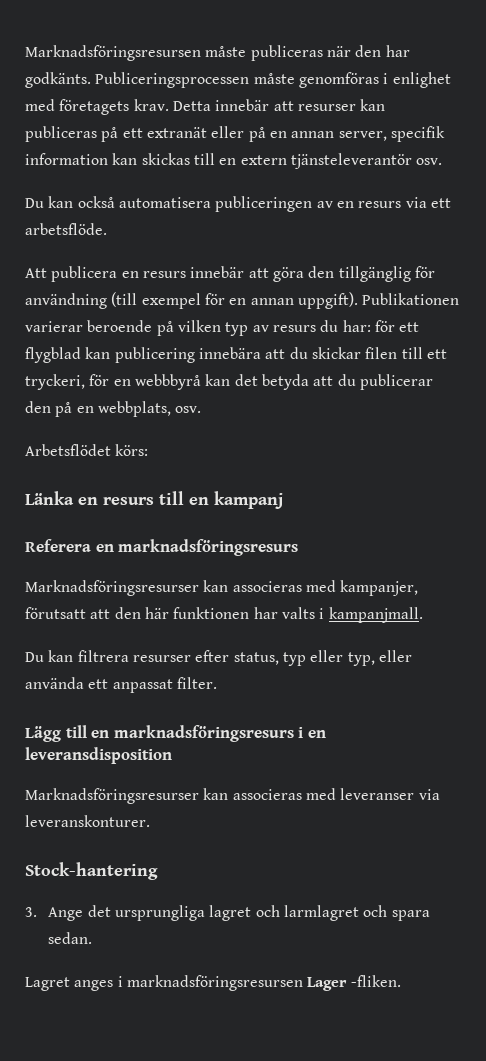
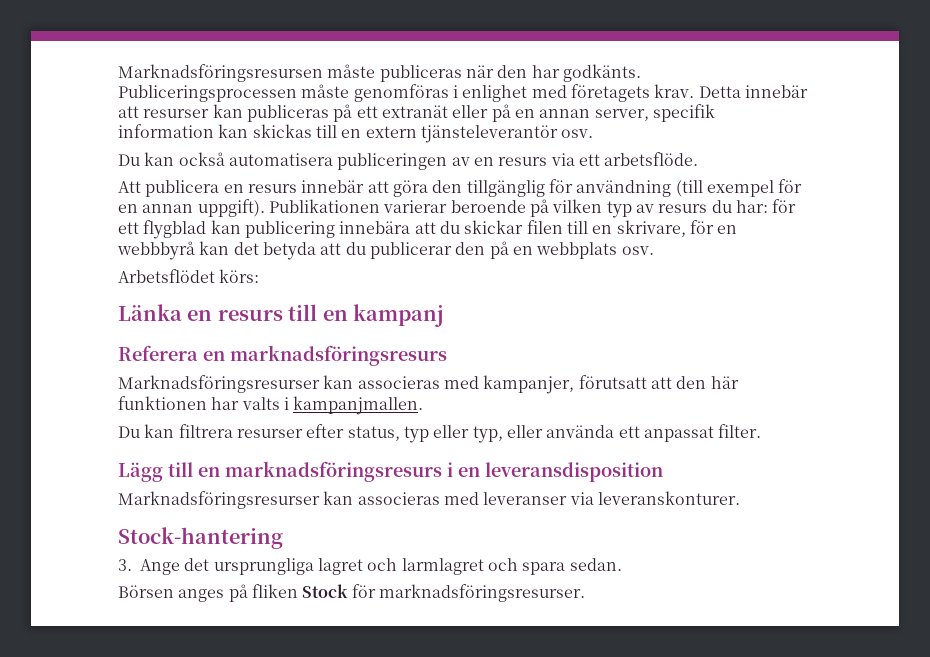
- Publikationen varierar beroende på vilken typ av resurs du har: för ett flygblad kan publicering innebära att du skickar filen till ett tryckeri, för en webbbyrå kan det betyda att du publicerar den på en webbplats, osv.
+ Publikationen varierar beroende på vilken typ av resurs du har: för ett flygblad kan publicering innebära att du skickar filen till en skrivare, för en webbbyrå kan det betyda att du publicerar den på en webbplats osv.
- Marknadsföringsresurser kan associeras med kampanjer, förutsatt att den här funktionen har valts i kampanjmall.
+ Marknadsföringsresurser kan associeras med kampanjer, förutsatt att den här funktionen har valts i kampanjmallen.
- Lagret anges i marknadsföringsresursen Lager -fliken.
+ Börsen anges på fliken Stock för marknadsföringsresurser.

